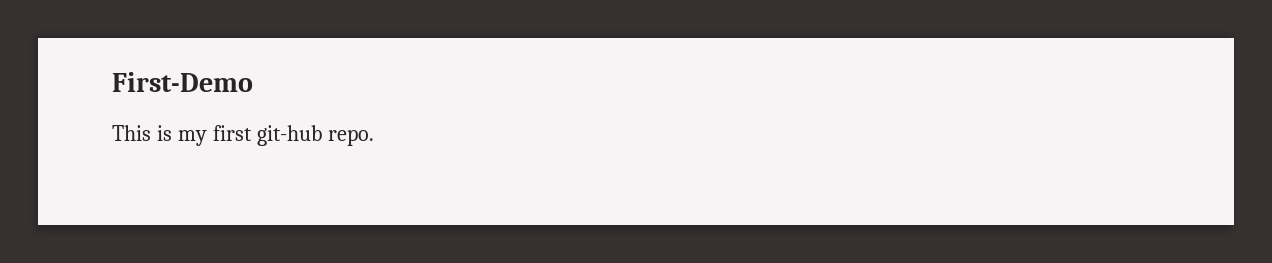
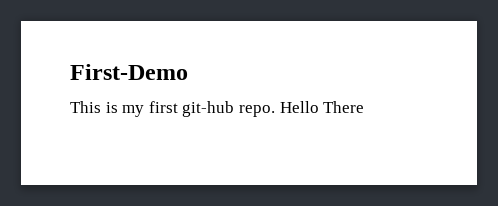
+ Hello There

